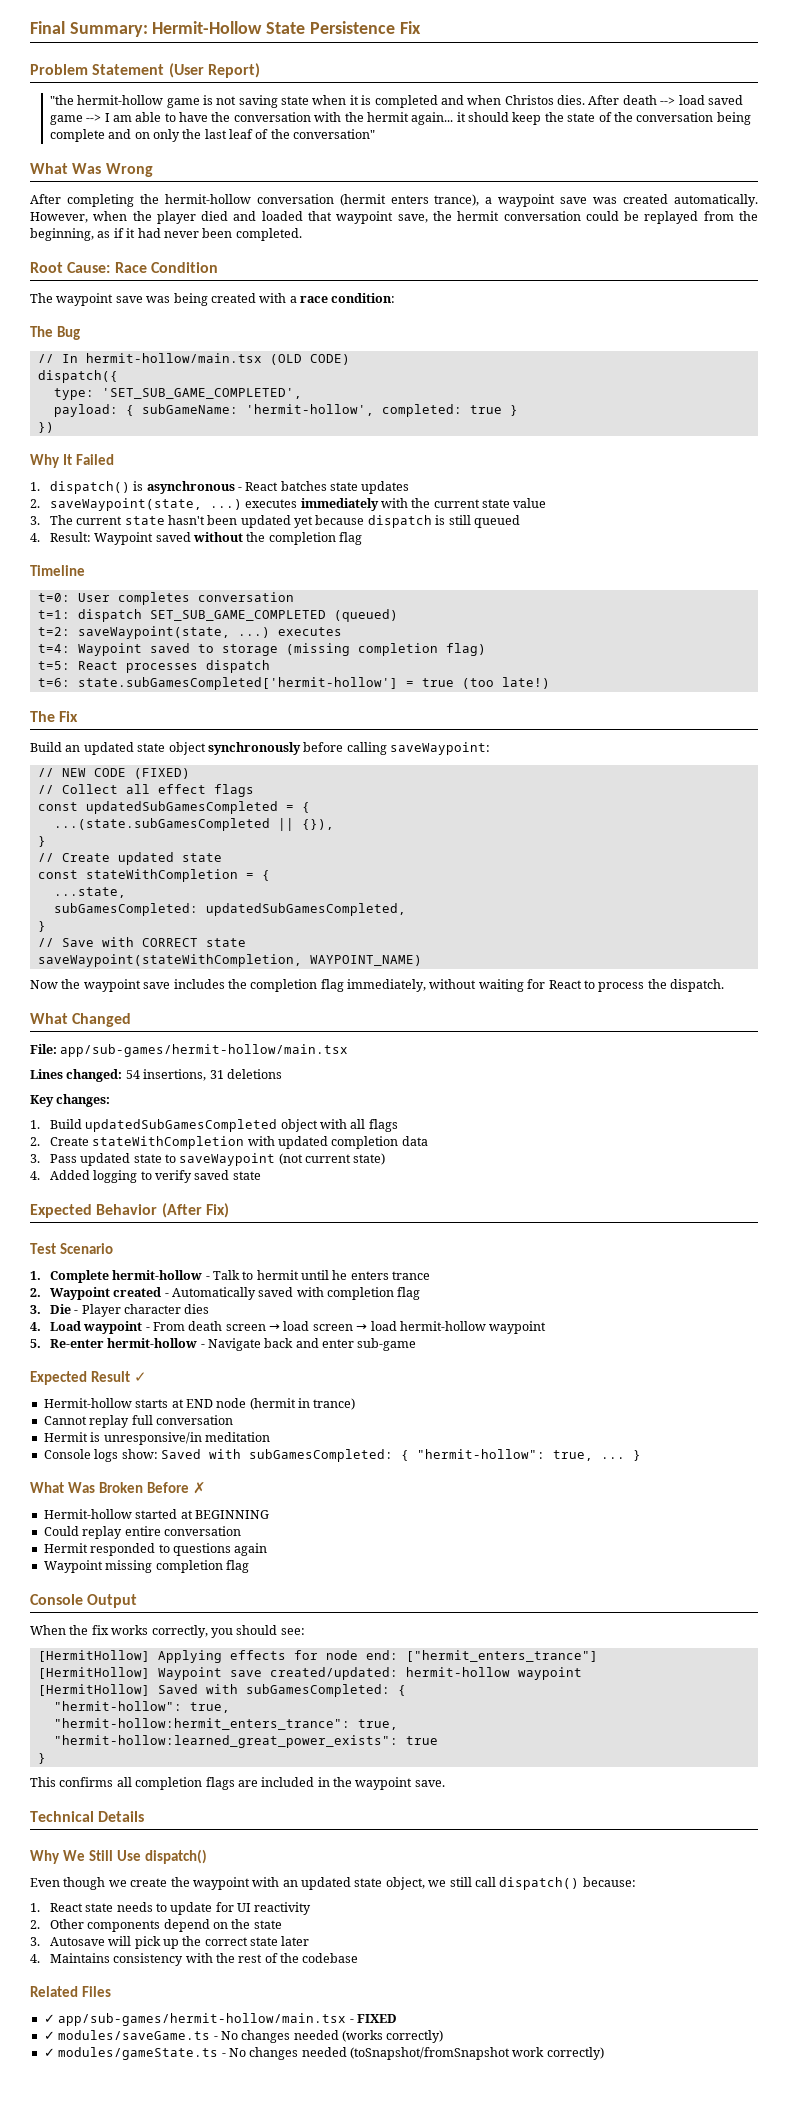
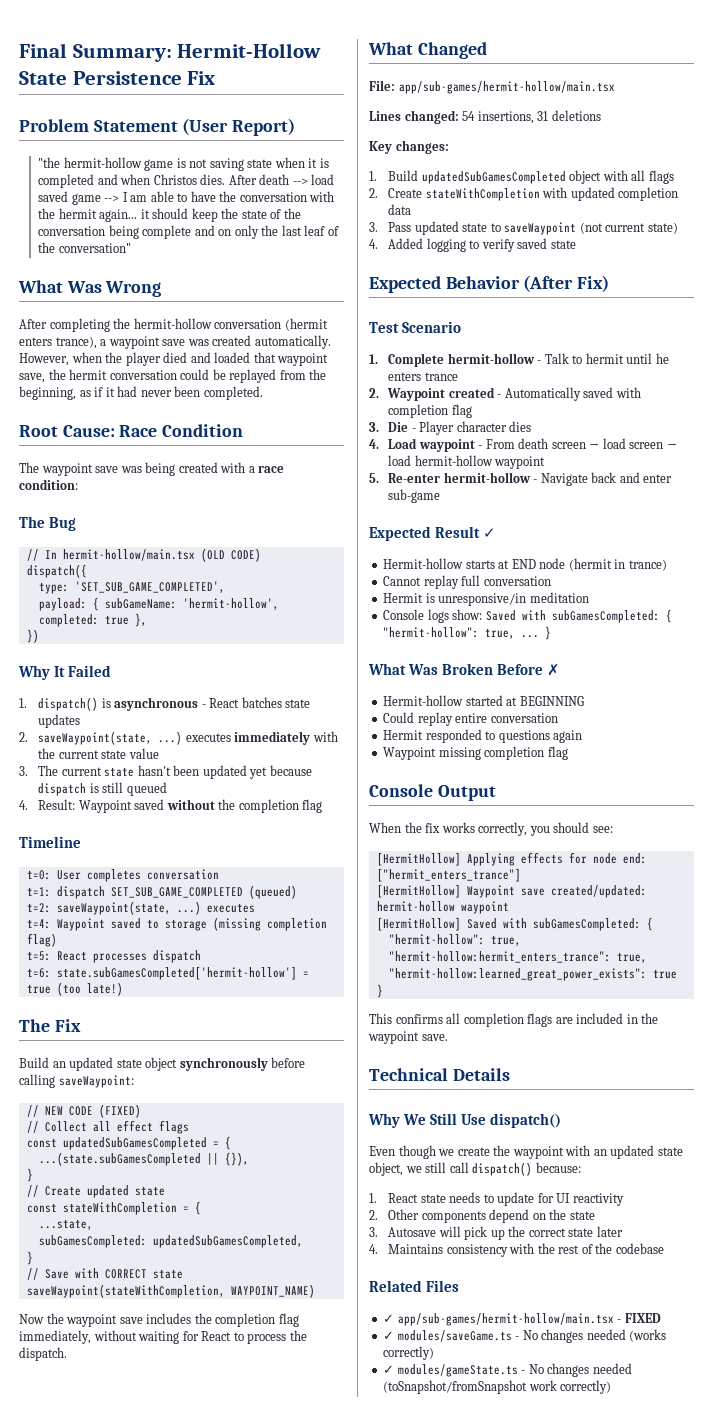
- payload: { subGameName: 'hermit-hollow', completed: true }
+ payload: { subGameName: 'hermit-hollow', completed: true },

